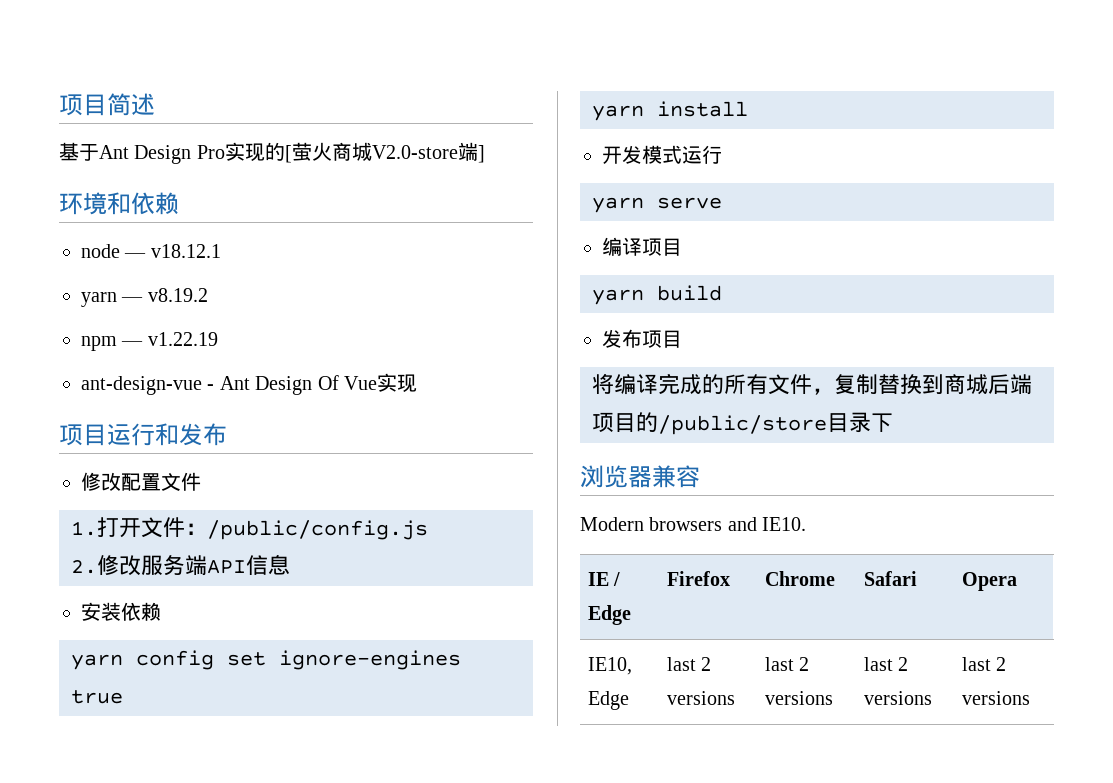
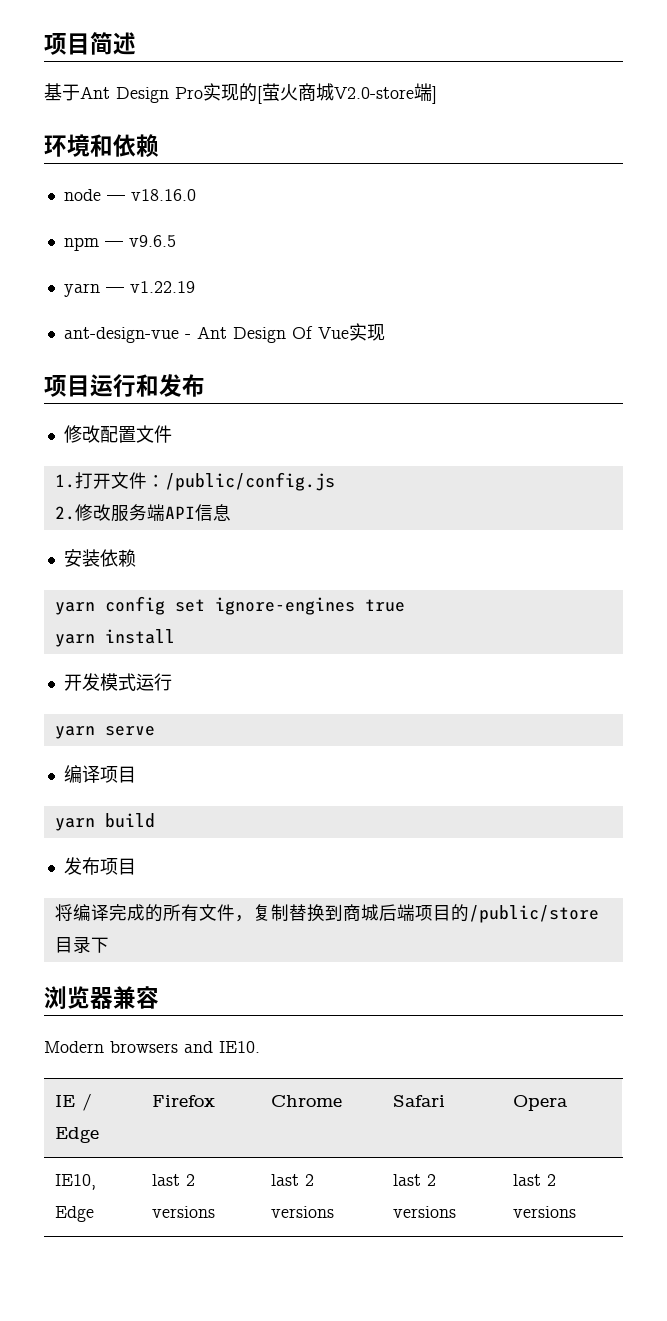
- node — v18.12.1
+ node — v18.16.0
+ npm — v9.6.5
- yarn — v8.19.2
- npm — v1.22.19
+ yarn — v1.22.19

